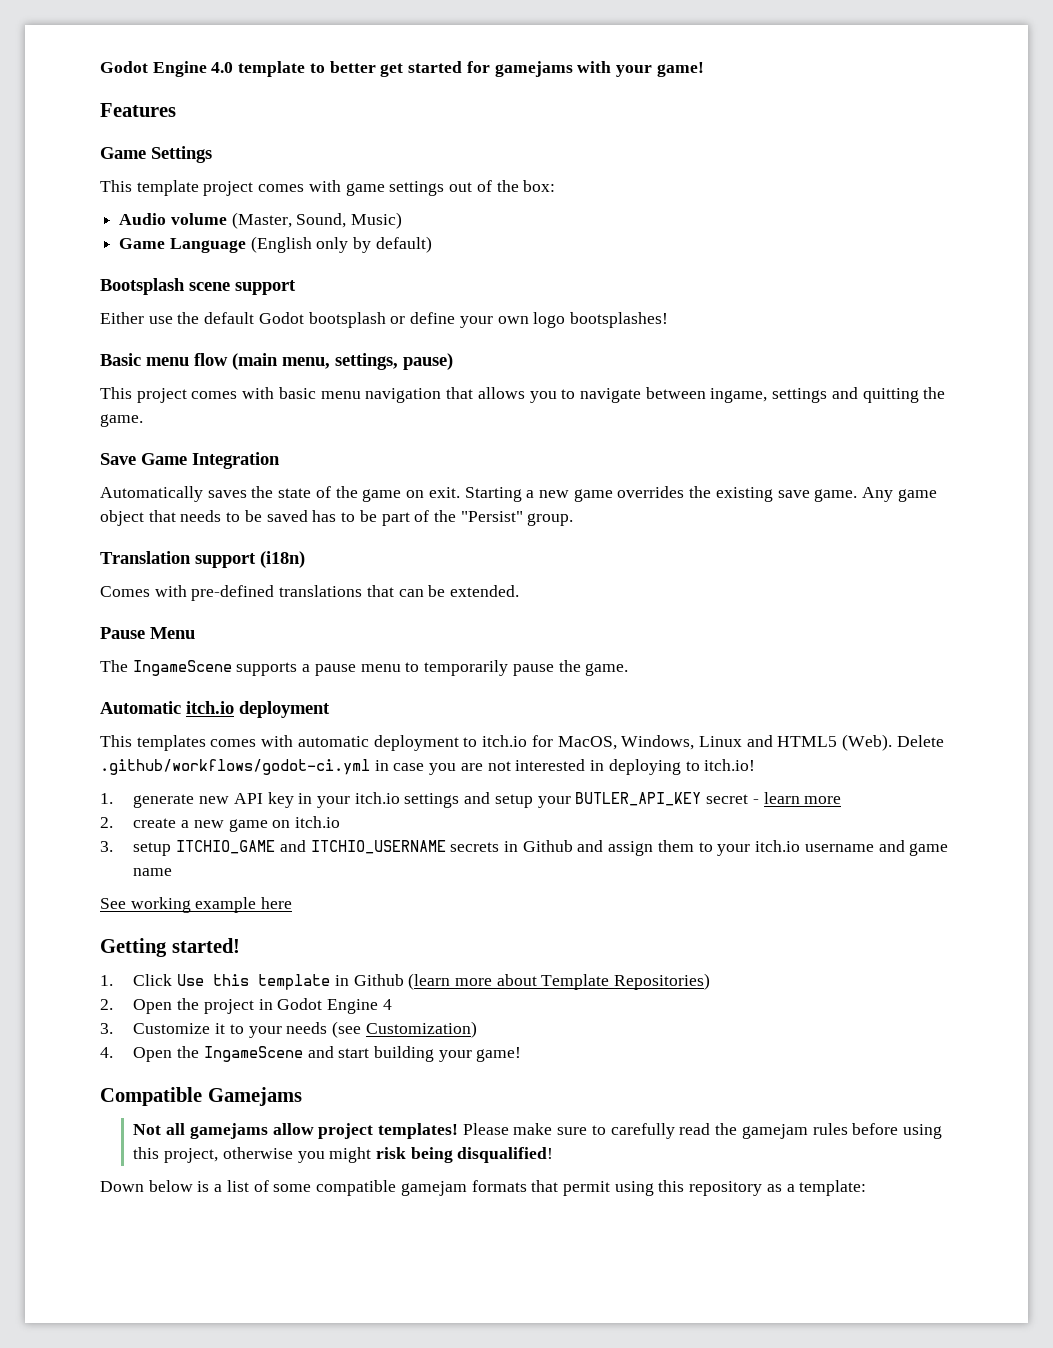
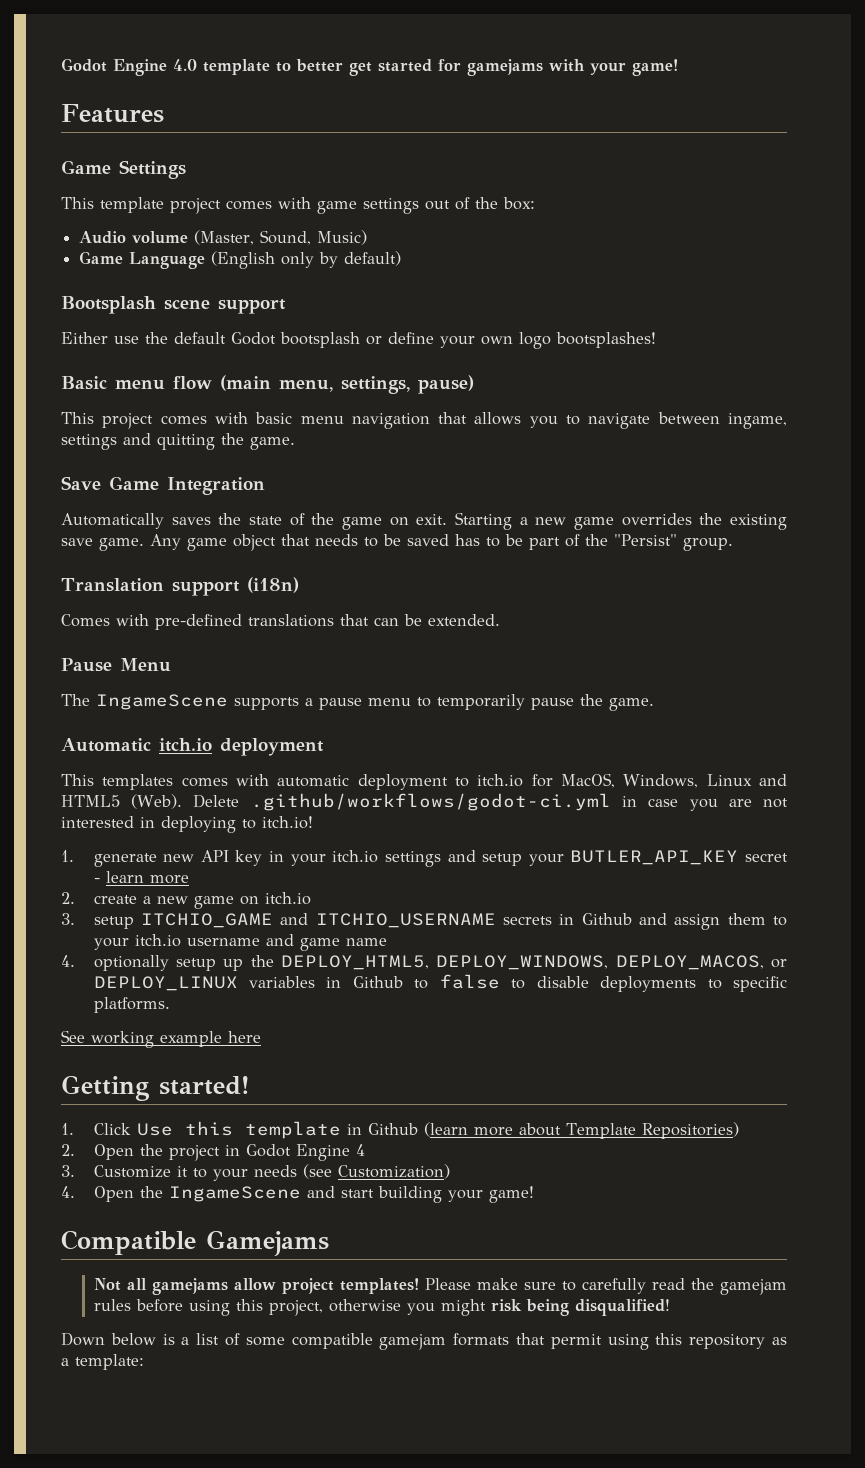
+ 4. optionally setup up the DEPLOY_HTML5, DEPLOY_WINDOWS, DEPLOY_MACOS, or DEPLOY_LINUX variables in Github to false to disable deployments to specific platforms.

